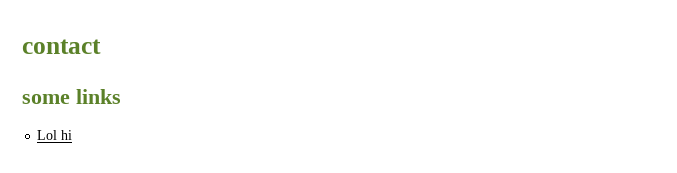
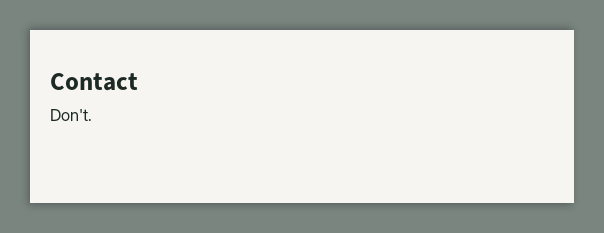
- contact
- some links
- Lol hi
+ Contact
+ Don't.

